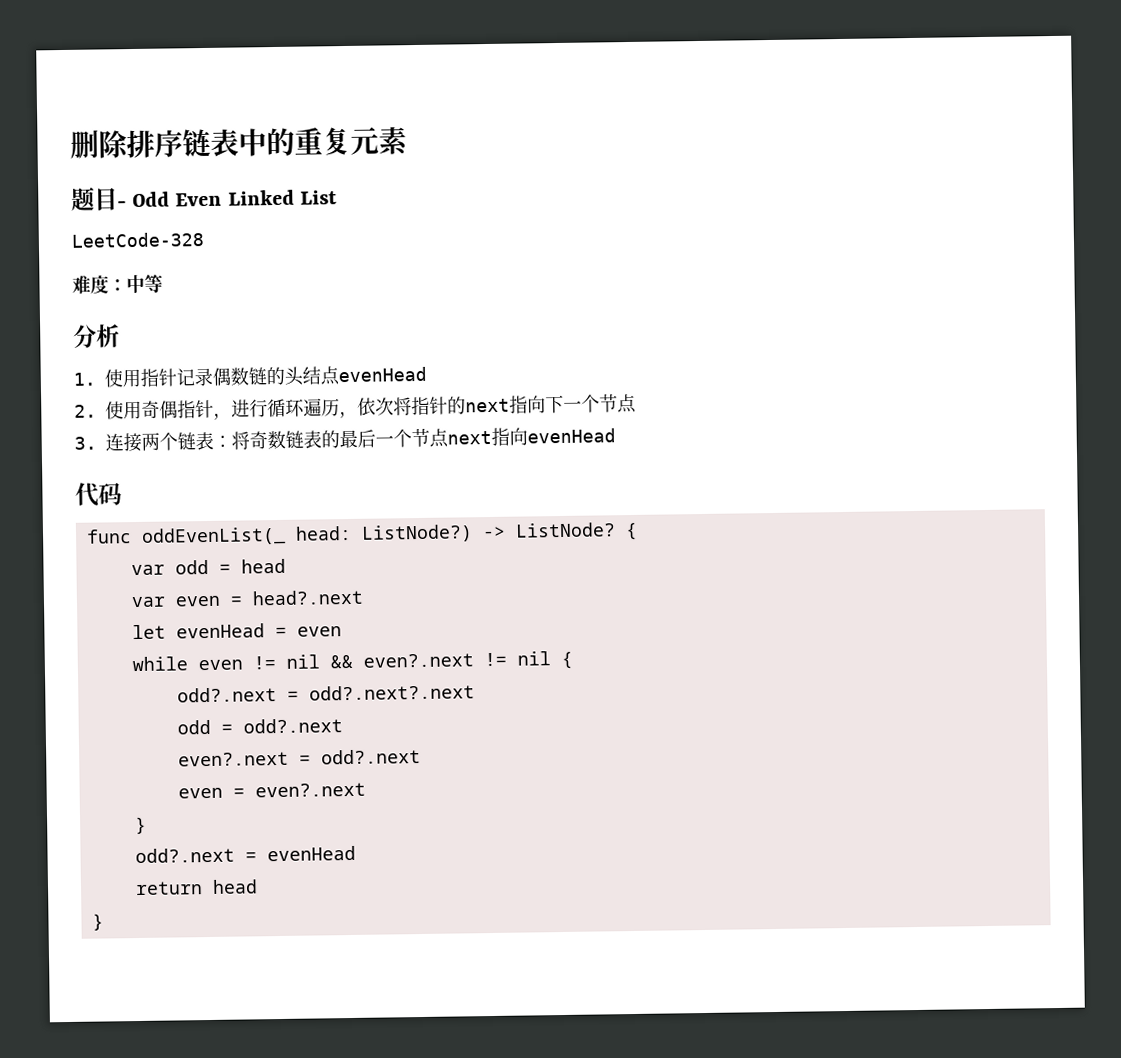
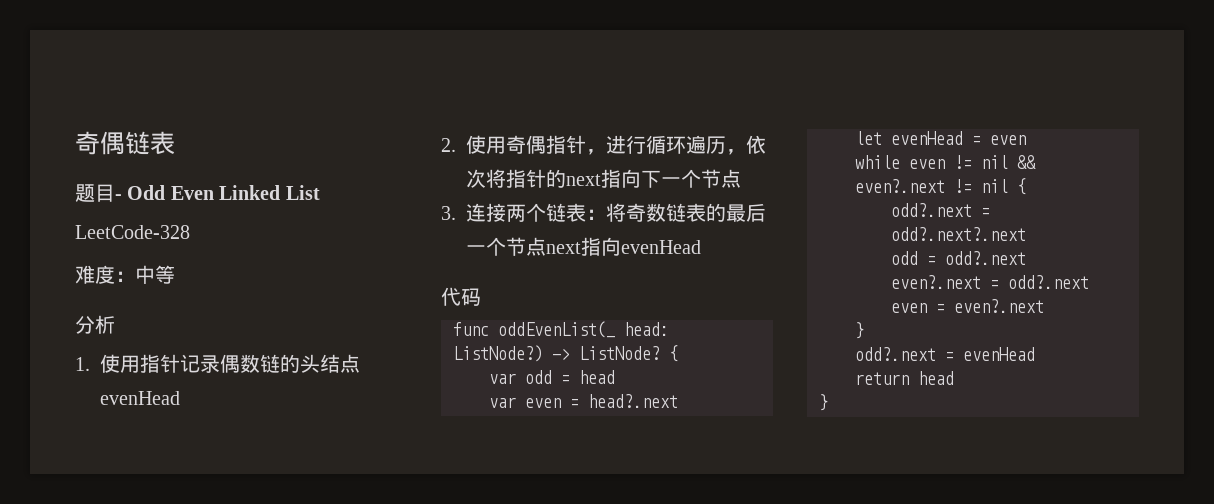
- 删除排序链表中的重复元素
+ 奇偶链表

